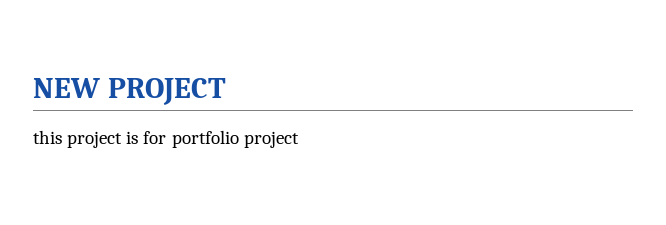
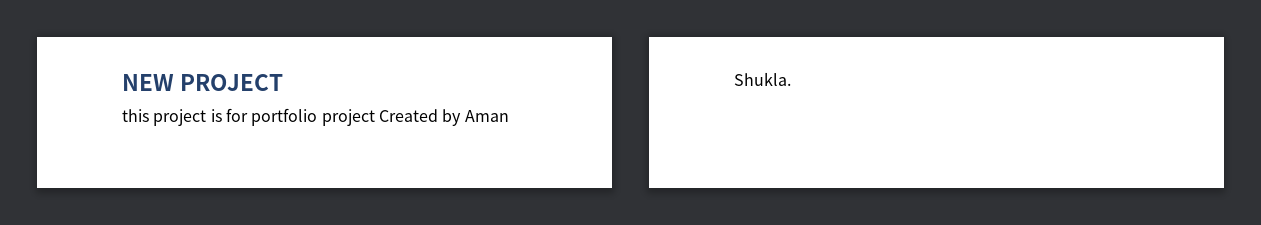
- this project is for portfolio project
+ this project is for portfolio project Created by Aman Shukla.

